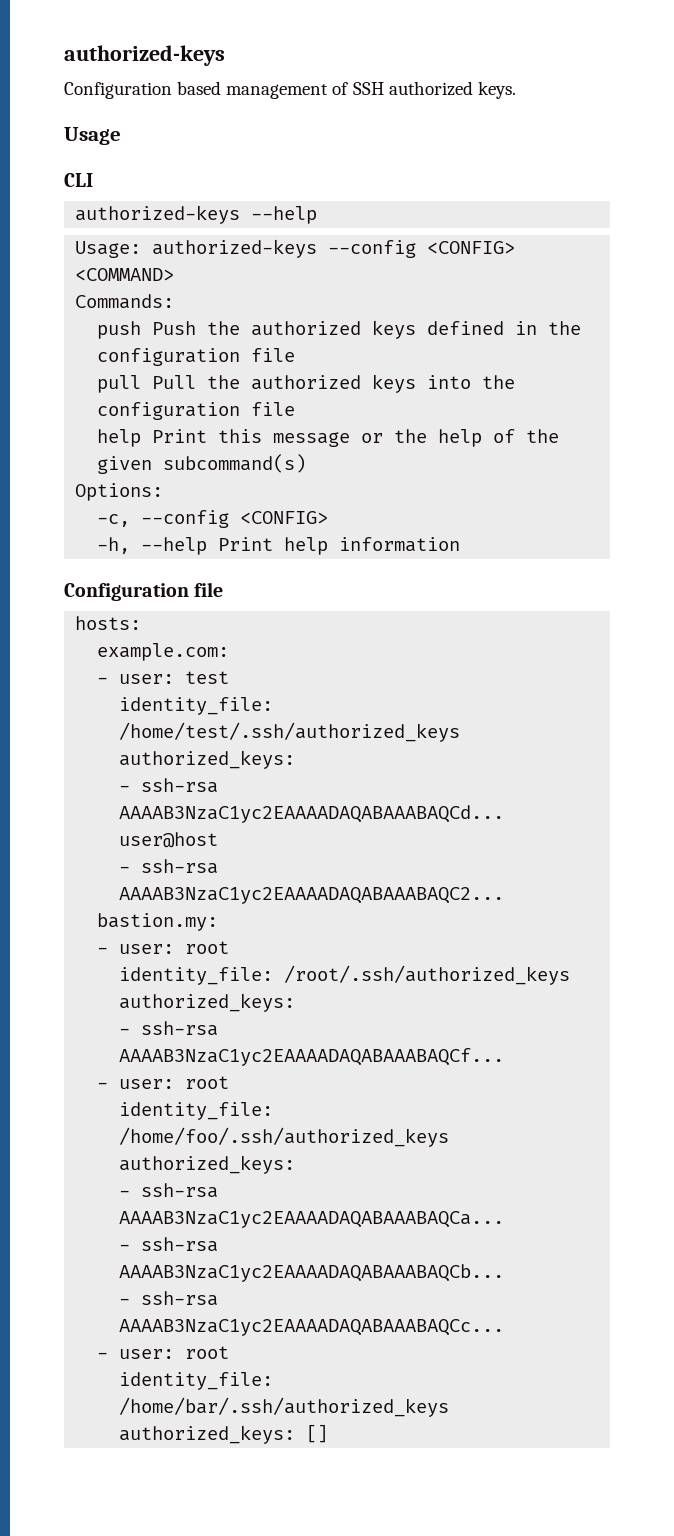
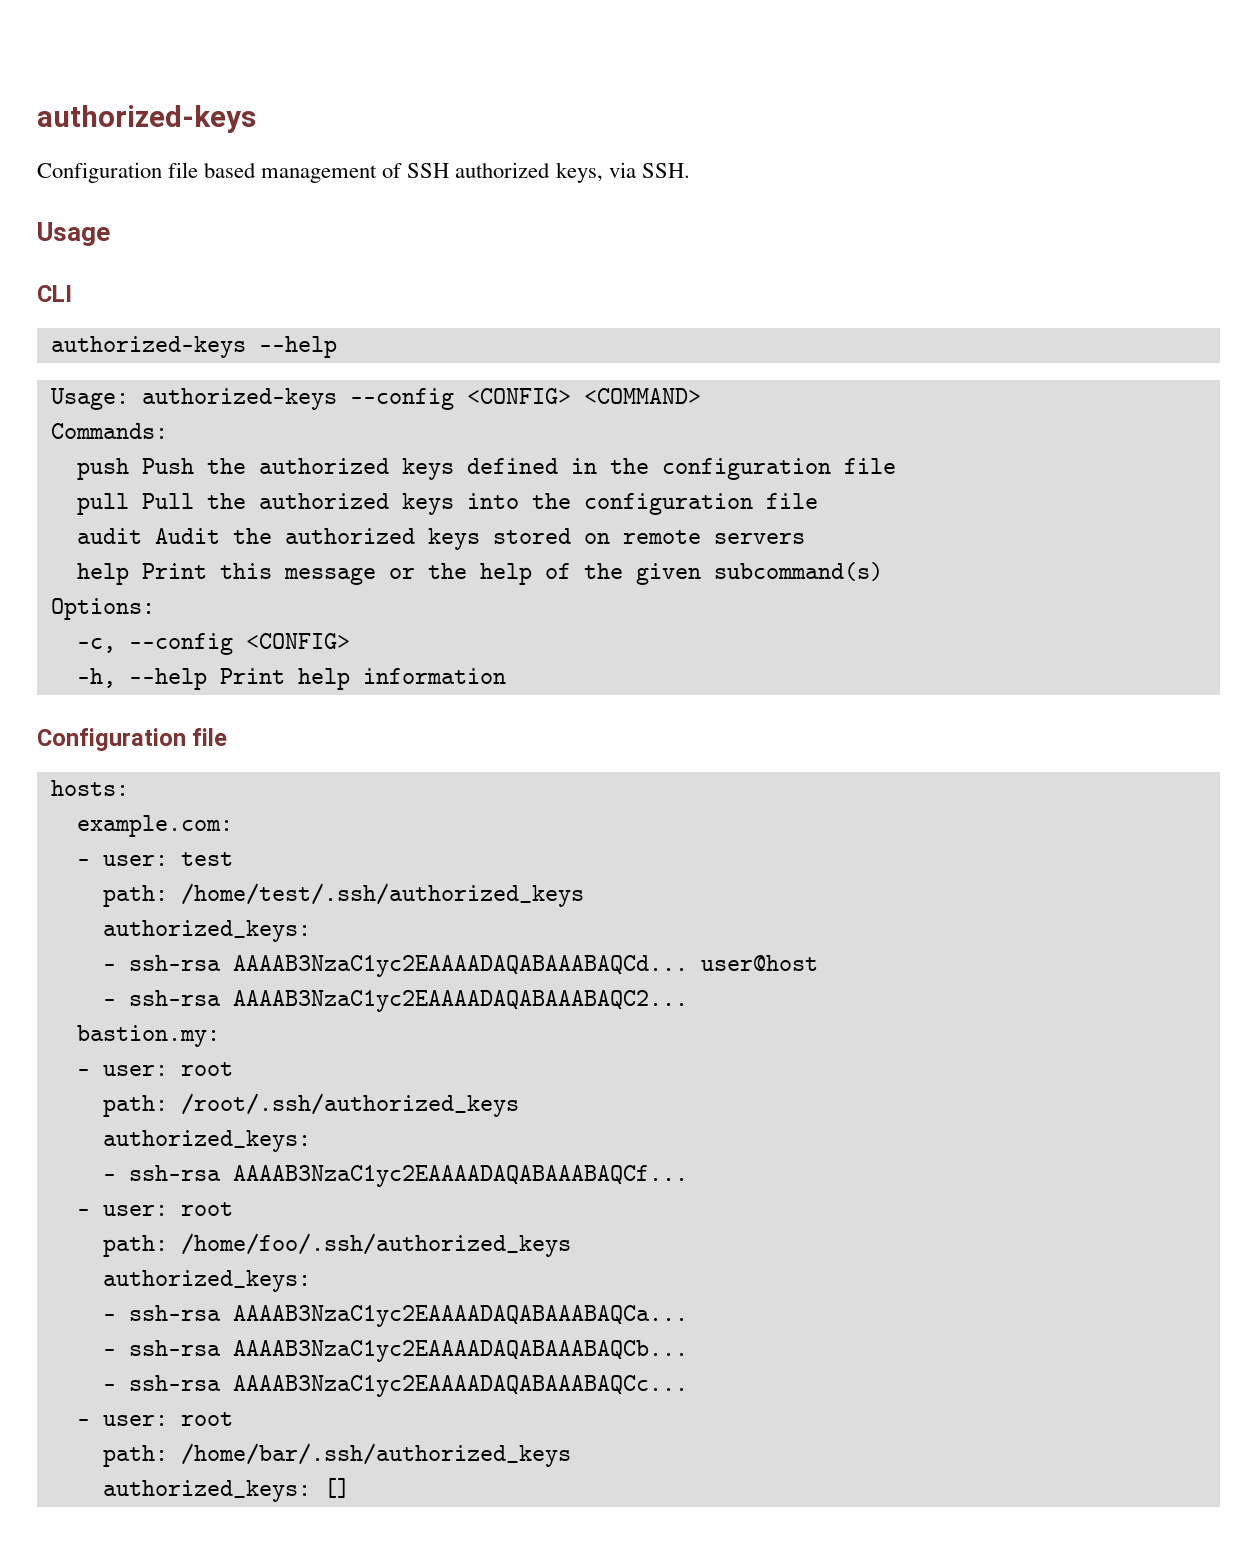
- Configuration based management of SSH authorized keys.
+ Configuration file based management of SSH authorized keys, via SSH.
+ audit Audit the authorized keys stored on remote servers
- identity_file: /home/test/.ssh/authorized_keys
+ path: /home/test/.ssh/authorized_keys
- identity_file: /root/.ssh/authorized_keys
+ path: /root/.ssh/authorized_keys
- identity_file: /home/foo/.ssh/authorized_keys
+ path: /home/foo/.ssh/authorized_keys
- identity_file: /home/bar/.ssh/authorized_keys
+ path: /home/bar/.ssh/authorized_keys

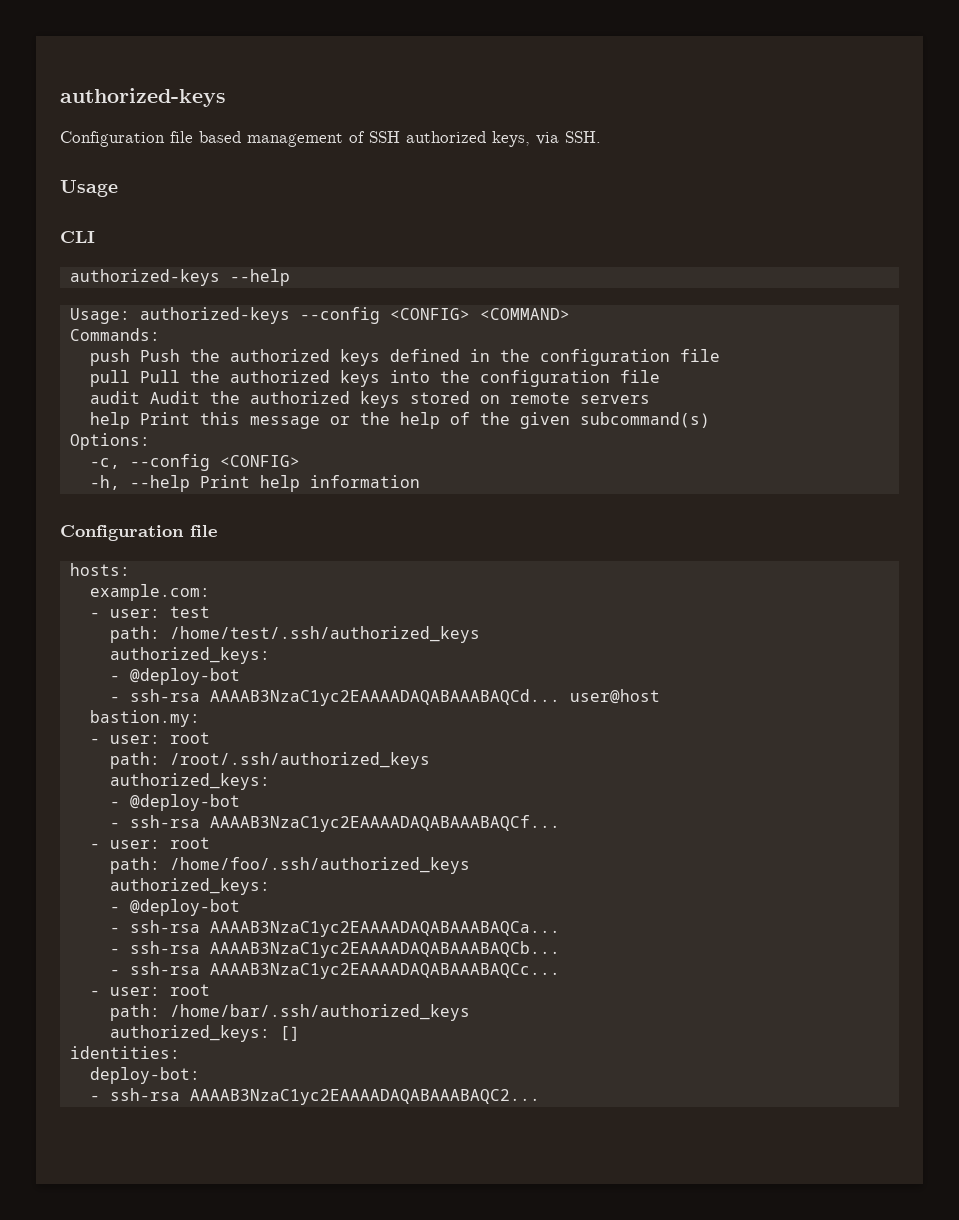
  path: /home/test/.ssh/authorized_keys
  authorized_keys:
+ - @deploy-bot
- - ssh-rsa AAAAB3NzaC1yc2EAAAADAQABAAABAQC2...
  path: /root/.ssh/authorized_keys
  authorized_keys:
+ - @deploy-bot
  path: /home/foo/.ssh/authorized_keys
  authorized_keys:
+ - @deploy-bot
+ identities:
+ deploy-bot:
+ - ssh-rsa AAAAB3NzaC1yc2EAAAADAQABAAABAQC2...

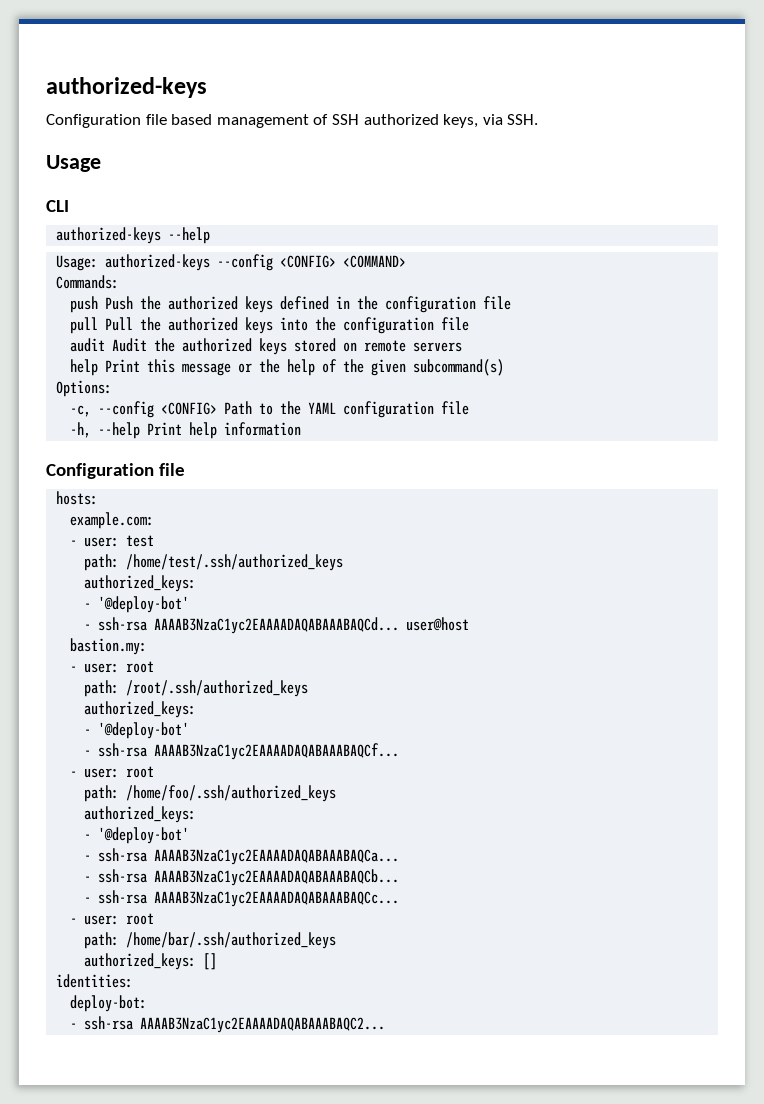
- -c, --config <CONFIG>
+ -c, --config <CONFIG> Path to the YAML configuration file
  path: /home/test/.ssh/authorized_keys
  authorized_keys:
- - @deploy-bot
+ - '@deploy-bot'
  path: /root/.ssh/authorized_keys
  authorized_keys:
- - @deploy-bot
+ - '@deploy-bot'
  path: /home/foo/.ssh/authorized_keys
  authorized_keys:
- - @deploy-bot
+ - '@deploy-bot'

